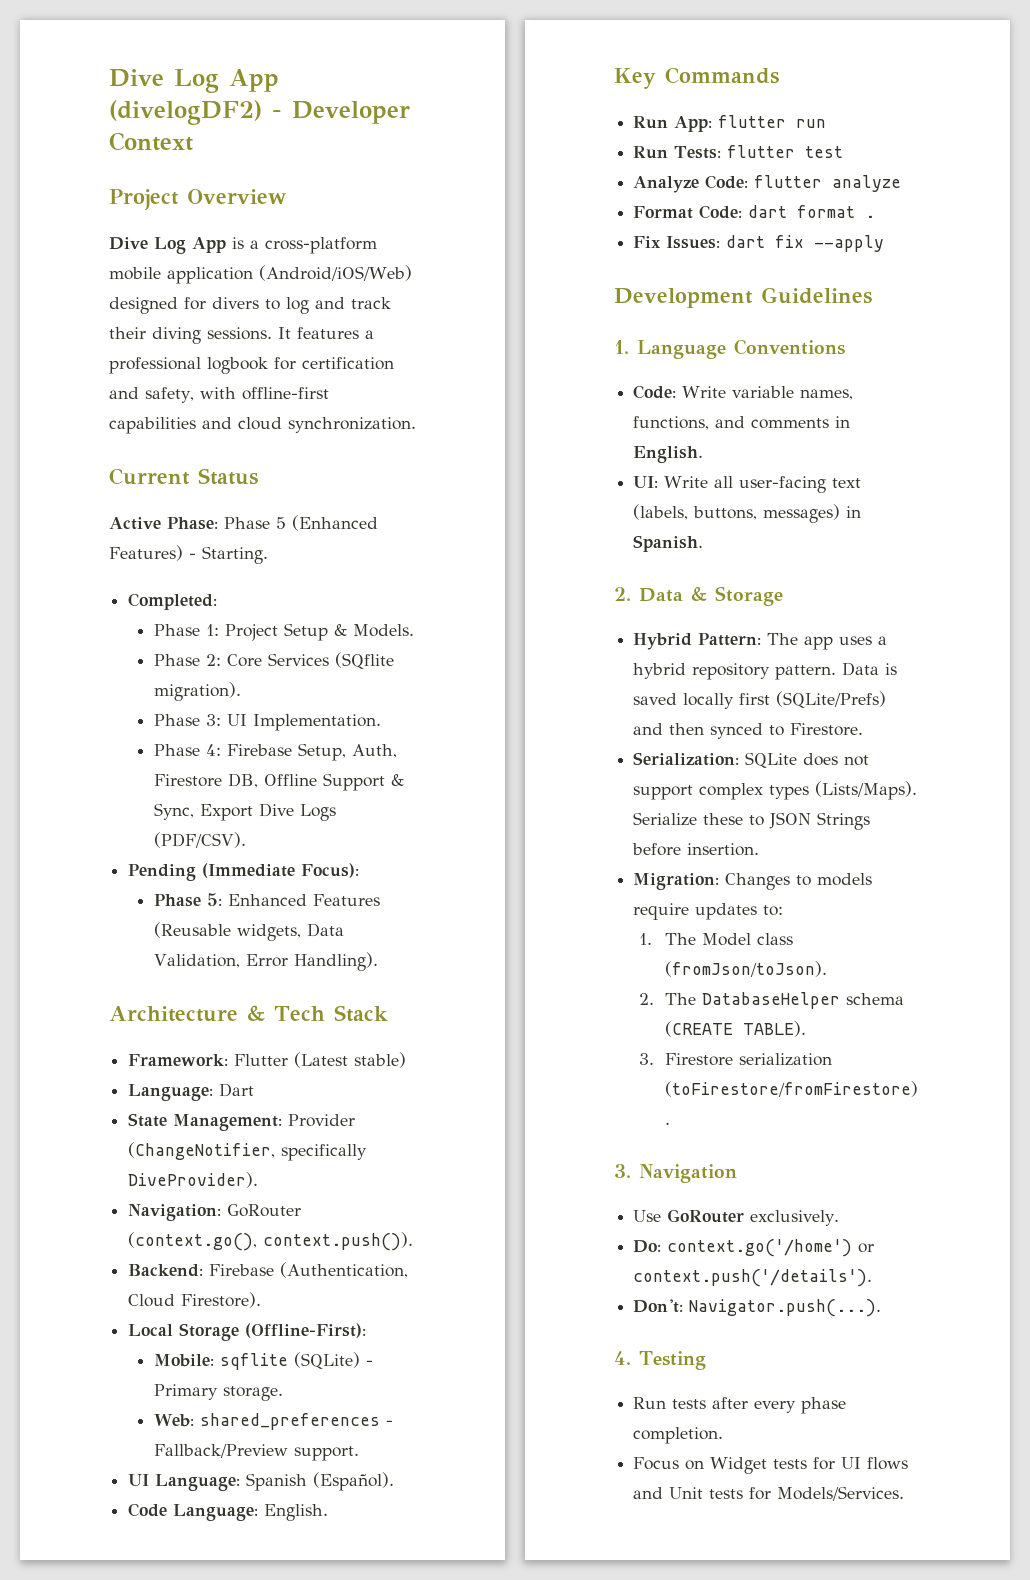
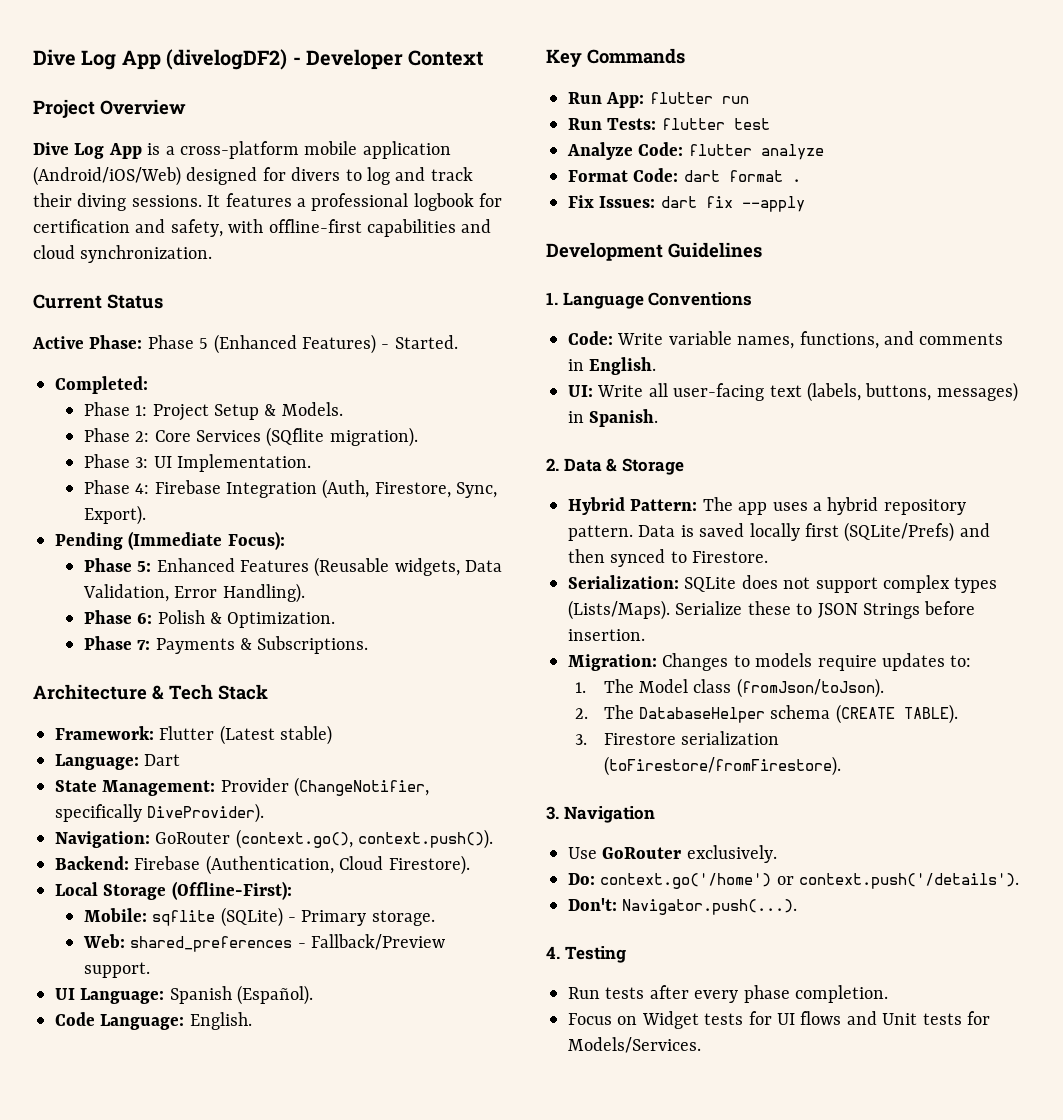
- Active Phase: Phase 5 (Enhanced Features) - Starting.
+ Active Phase: Phase 5 (Enhanced Features) - Started.
- Phase 4: Firebase Setup, Auth, Firestore DB, Offline Support & Sync, Export Dive Logs (PDF/CSV).
+ Phase 4: Firebase Integration (Auth, Firestore, Sync, Export).
+ Phase 6: Polish & Optimization.
+ Phase 7: Payments & Subscriptions.

